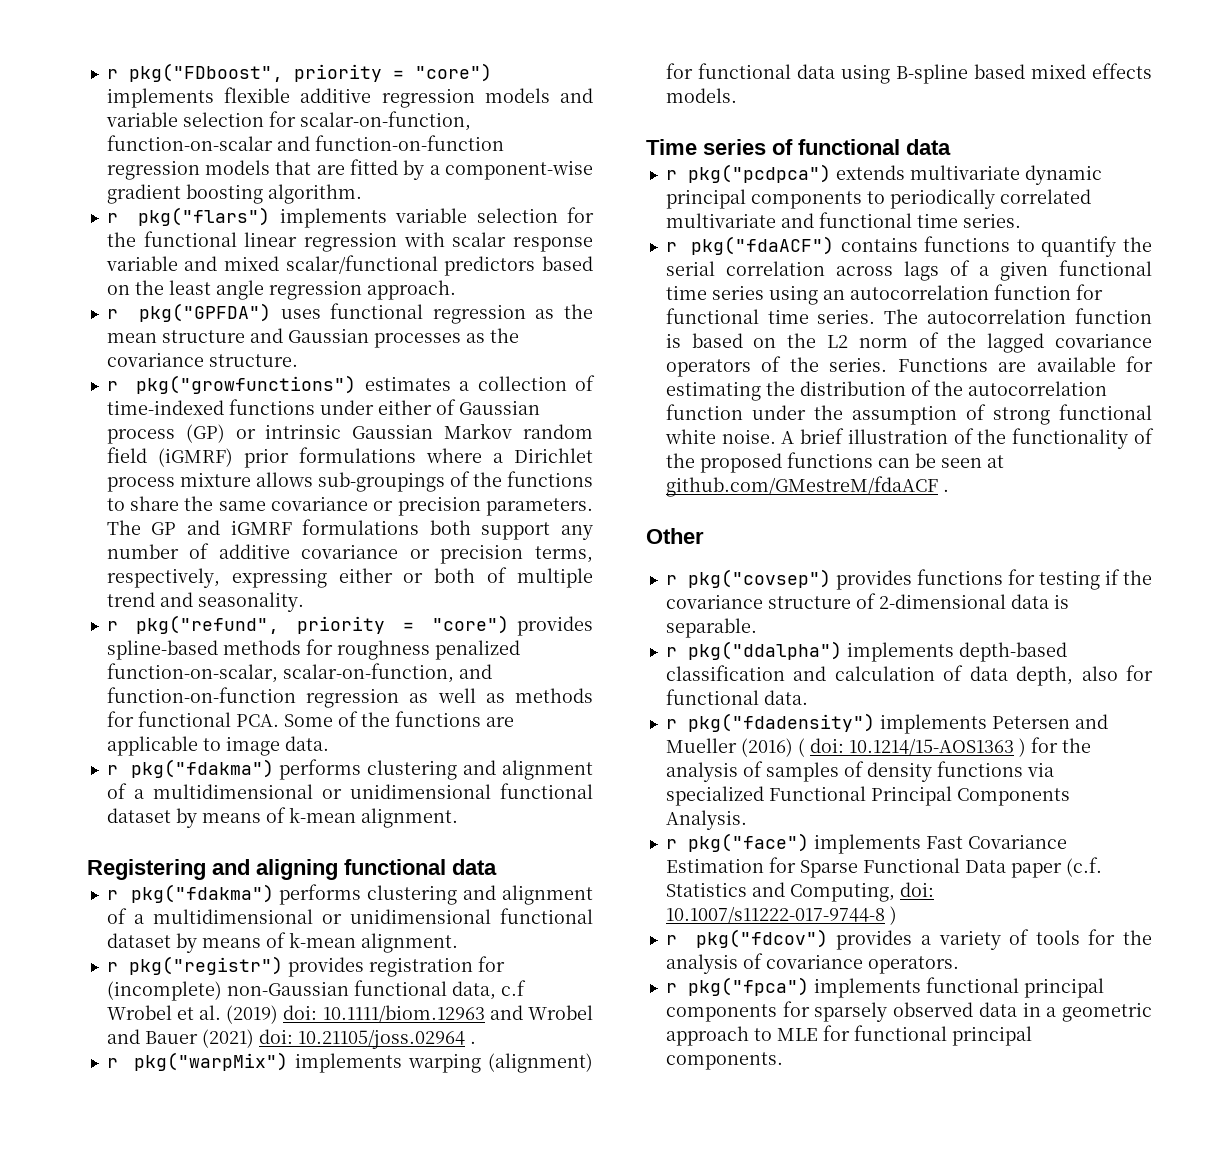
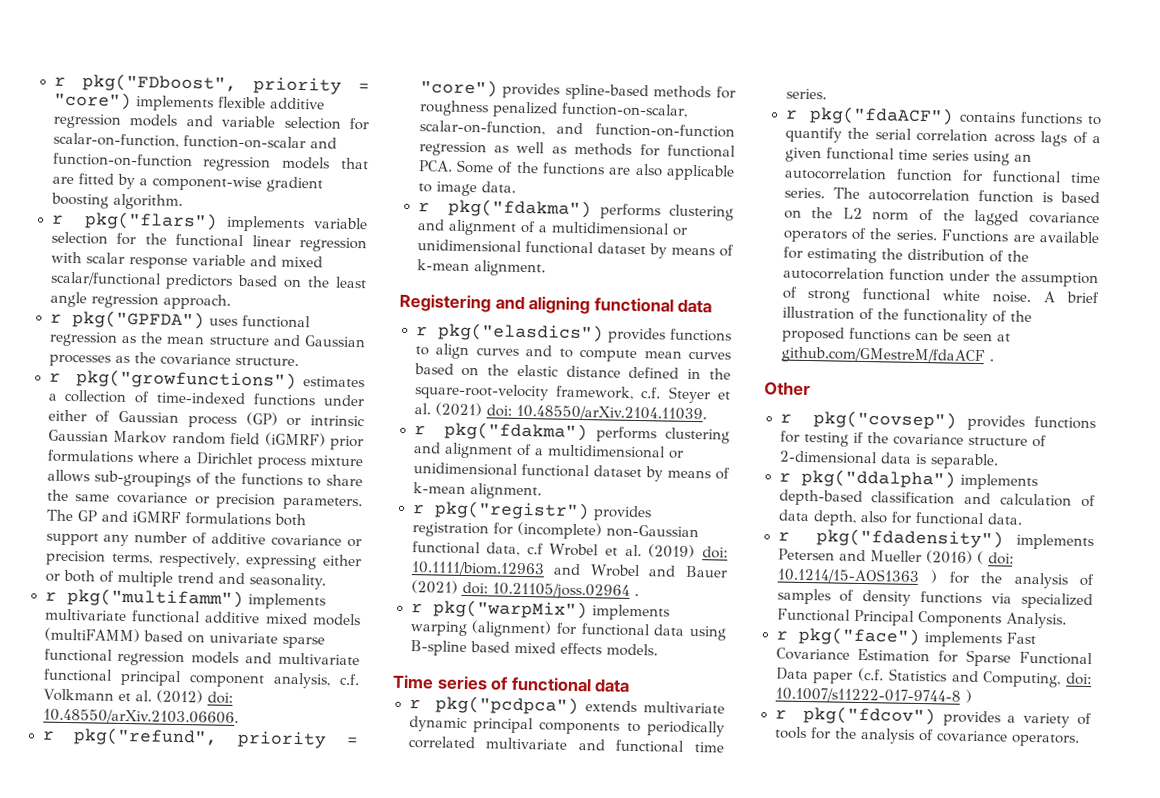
+ r pkg("multifamm") implements multivariate functional additive mixed models (multiFAMM) based on univariate sparse functional regression models and multivariate functional principal component analysis, c.f. Volkmann et al. (2012) doi: 10.48550/arXiv.2103.06606.
- r pkg("refund", priority = "core") provides spline-based methods for roughness penalized function-on-scalar, scalar-on-function, and function-on-function regression as well as methods for functional PCA. Some of the functions are applicable to image data.
+ r pkg("refund", priority = "core") provides spline-based methods for roughness penalized function-on-scalar, scalar-on-function, and function-on-function regression as well as methods for functional PCA. Some of the functions are also applicable to image data.
+ r pkg("elasdics") provides functions to align curves and to compute mean curves based on the elastic distance defined in the square-root-velocity framework, c.f. Steyer et al. (2021) doi: 10.48550/arXiv.2104.11039.
- r pkg("fpca") implements functional principal components for sparsely observed data in a geometric approach to MLE for functional principal components.

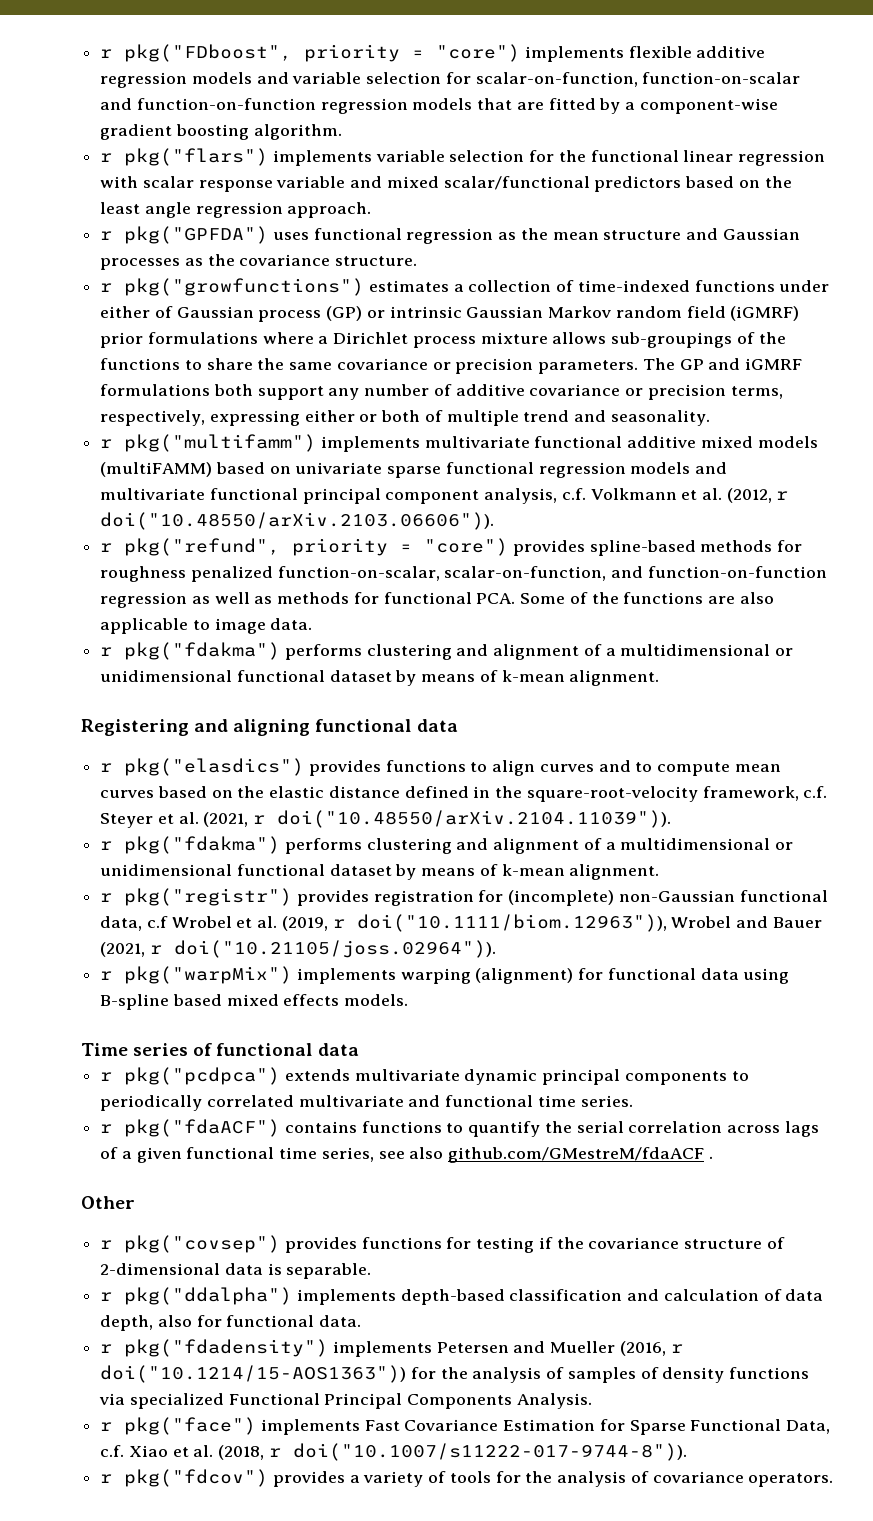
- r pkg("multifamm") implements multivariate functional additive mixed models (multiFAMM) based on univariate sparse functional regression models and multivariate functional principal component analysis, c.f. Volkmann et al. (2012) doi: 10.48550/arXiv.2103.06606.
+ r pkg("multifamm") implements multivariate functional additive mixed models (multiFAMM) based on univariate sparse functional regression models and multivariate functional principal component analysis, c.f. Volkmann et al. (2012, r doi("10.48550/arXiv.2103.06606")).
- r pkg("elasdics") provides functions to align curves and to compute mean curves based on the elastic distance defined in the square-root-velocity framework, c.f. Steyer et al. (2021) doi: 10.48550/arXiv.2104.11039.
+ r pkg("elasdics") provides functions to align curves and to compute mean curves based on the elastic distance defined in the square-root-velocity framework, c.f. Steyer et al. (2021, r doi("10.48550/arXiv.2104.11039")).
- r pkg("registr") provides registration for (incomplete) non-Gaussian functional data, c.f Wrobel et al. (2019) doi: 10.1111/biom.12963 and Wrobel and Bauer (2021) doi: 10.21105/joss.02964 .
+ r pkg("registr") provides registration for (incomplete) non-Gaussian functional data, c.f Wrobel et al. (2019, r doi("10.1111/biom.12963")), Wrobel and Bauer (2021, r doi("10.21105/joss.02964")).
- r pkg("fdaACF") contains functions to quantify the serial correlation across lags of a given functional time series using an autocorrelation function for functional time series. The autocorrelation function is based on the L2 norm of the lagged covariance operators of the series. Functions are available for estimating the distribution of the autocorrelation function under the assumption of strong functional white noise. A brief illustration of the functionality of the proposed functions can be seen at github.com/GMestreM/fdaACF .
+ r pkg("fdaACF") contains functions to quantify the serial correlation across lags of a given functional time series, see also github.com/GMestreM/fdaACF .
- r pkg("fdadensity") implements Petersen and Mueller (2016) ( doi: 10.1214/15-AOS1363 ) for the analysis of samples of density functions via specialized Functional Principal Components Analysis.
+ r pkg("fdadensity") implements Petersen and Mueller (2016, r doi("10.1214/15-AOS1363")) for the analysis of samples of density functions via specialized Functional Principal Components Analysis.
- r pkg("face") implements Fast Covariance Estimation for Sparse Functional Data paper (c.f. Statistics and Computing, doi: 10.1007/s11222-017-9744-8 )
+ r pkg("face") implements Fast Covariance Estimation for Sparse Functional Data, c.f. Xiao et al. (2018, r doi("10.1007/s11222-017-9744-8")).

